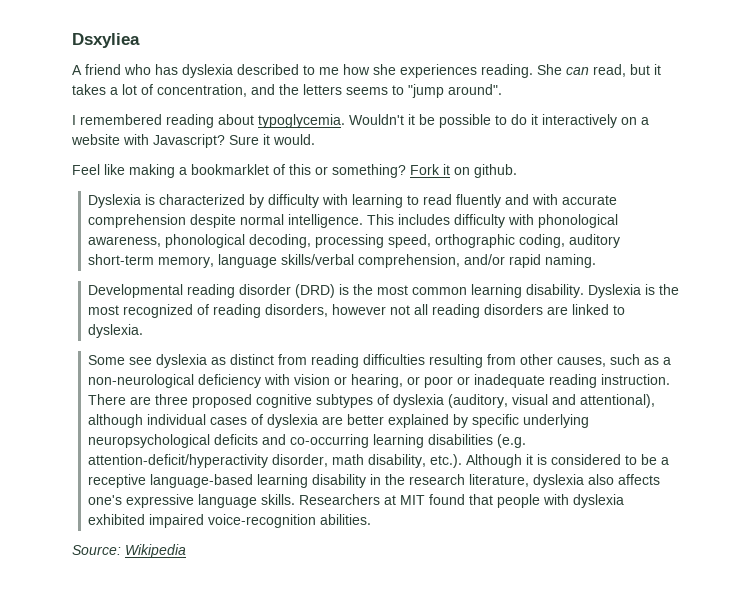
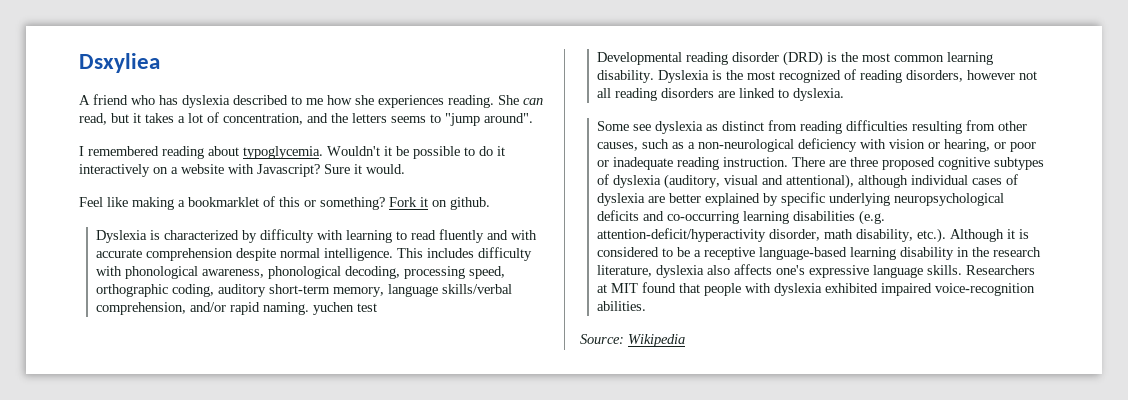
- This includes difficulty with phonological awareness, phonological decoding, processing speed, orthographic coding, auditory short-term memory, language skills/verbal comprehension, and/or rapid naming.
+ This includes difficulty with phonological awareness, phonological decoding, processing speed, orthographic coding, auditory short-term memory, language skills/verbal comprehension, and/or rapid naming. yuchen test

